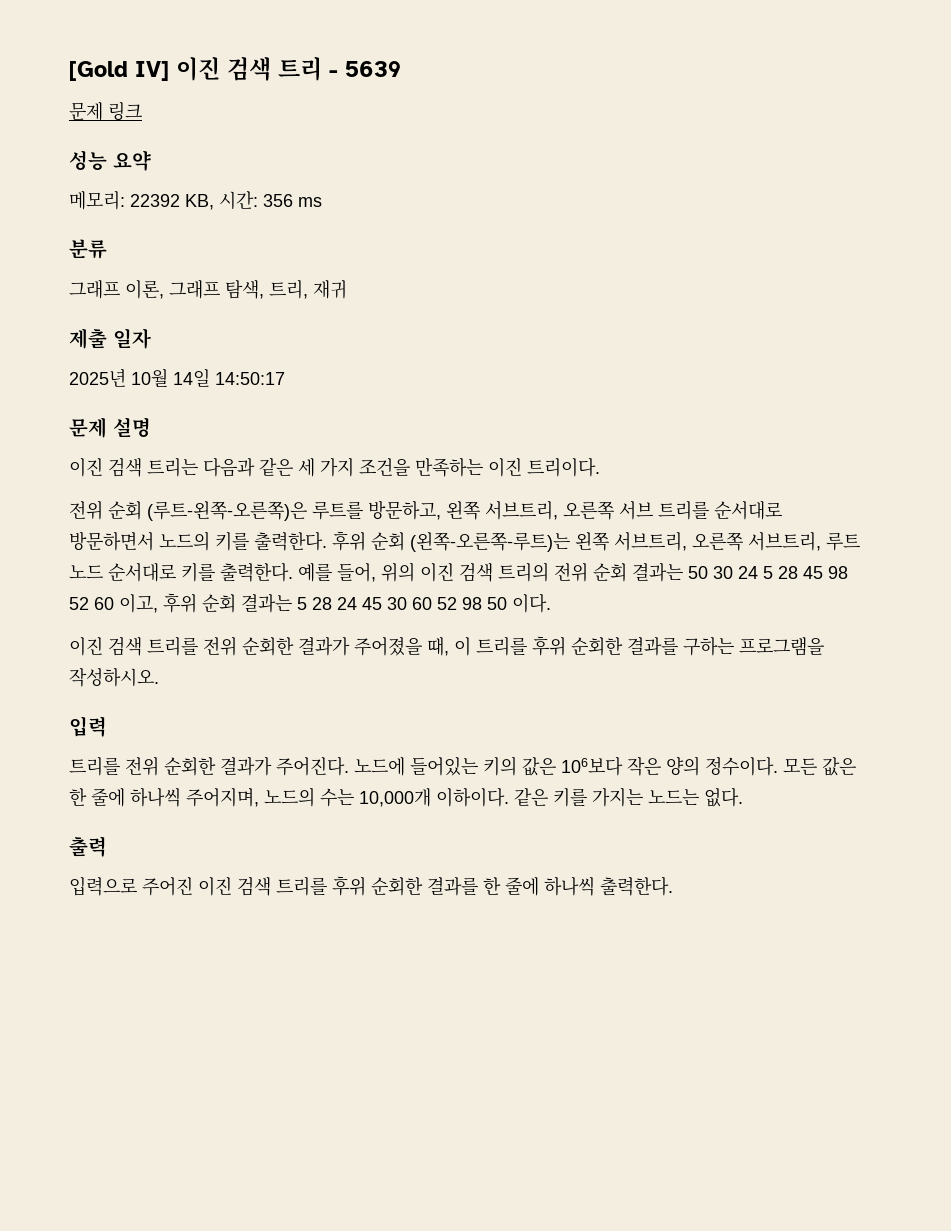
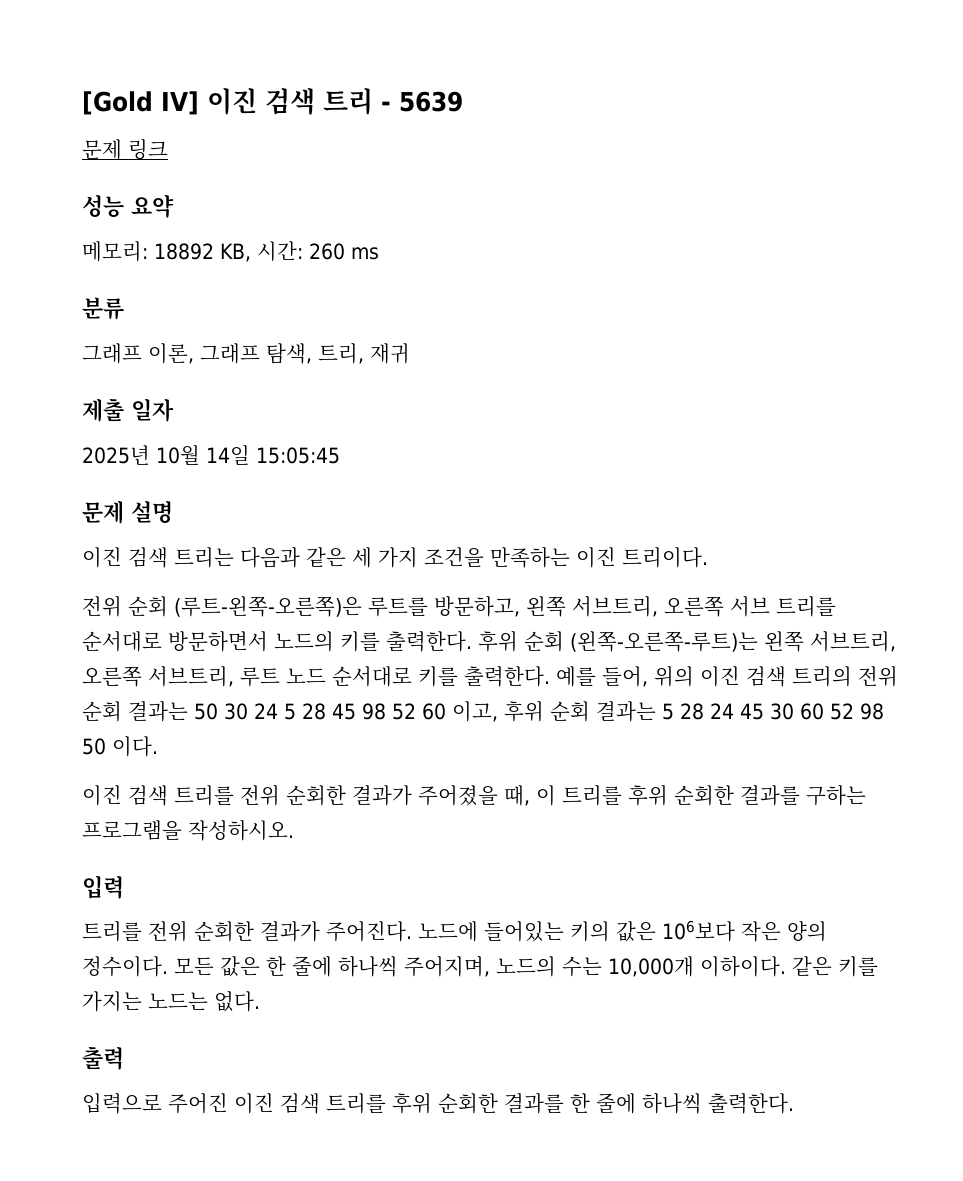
- 메모리: 22392 KB, 시간: 356 ms
+ 메모리: 18892 KB, 시간: 260 ms
- 2025년 10월 14일 14:50:17
+ 2025년 10월 14일 15:05:45

